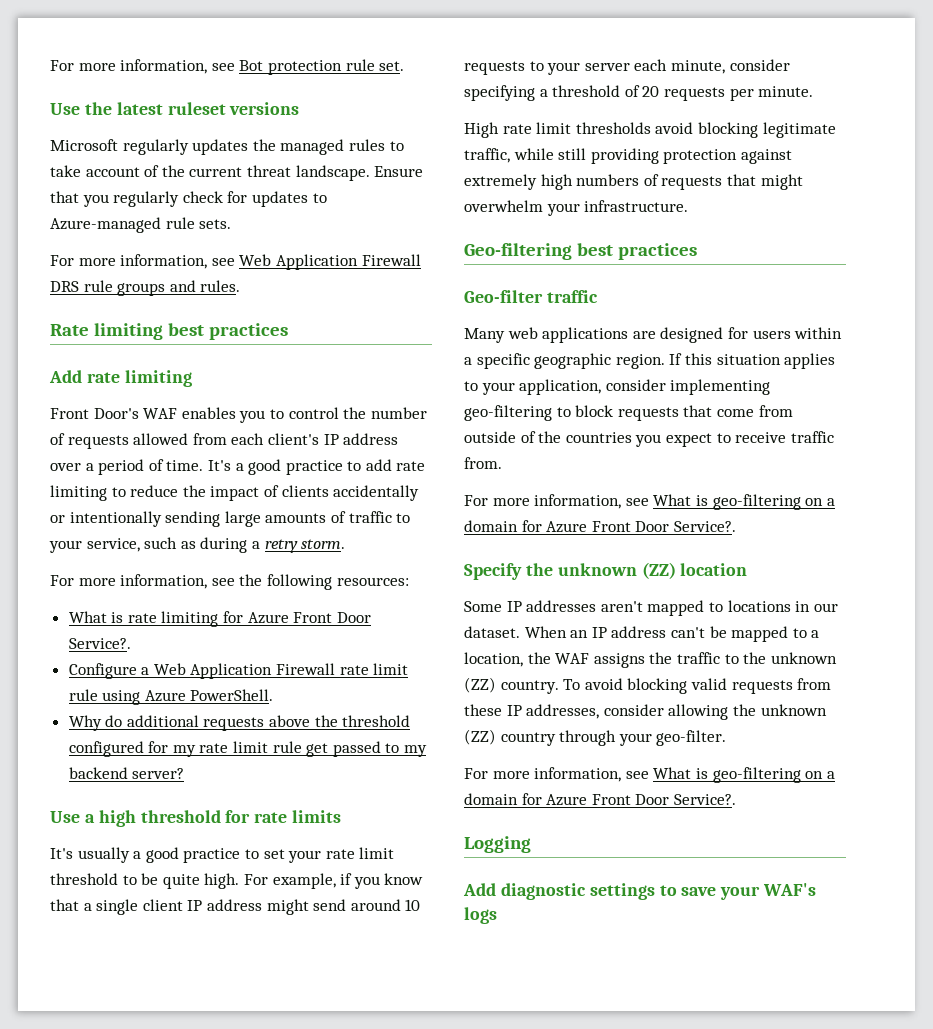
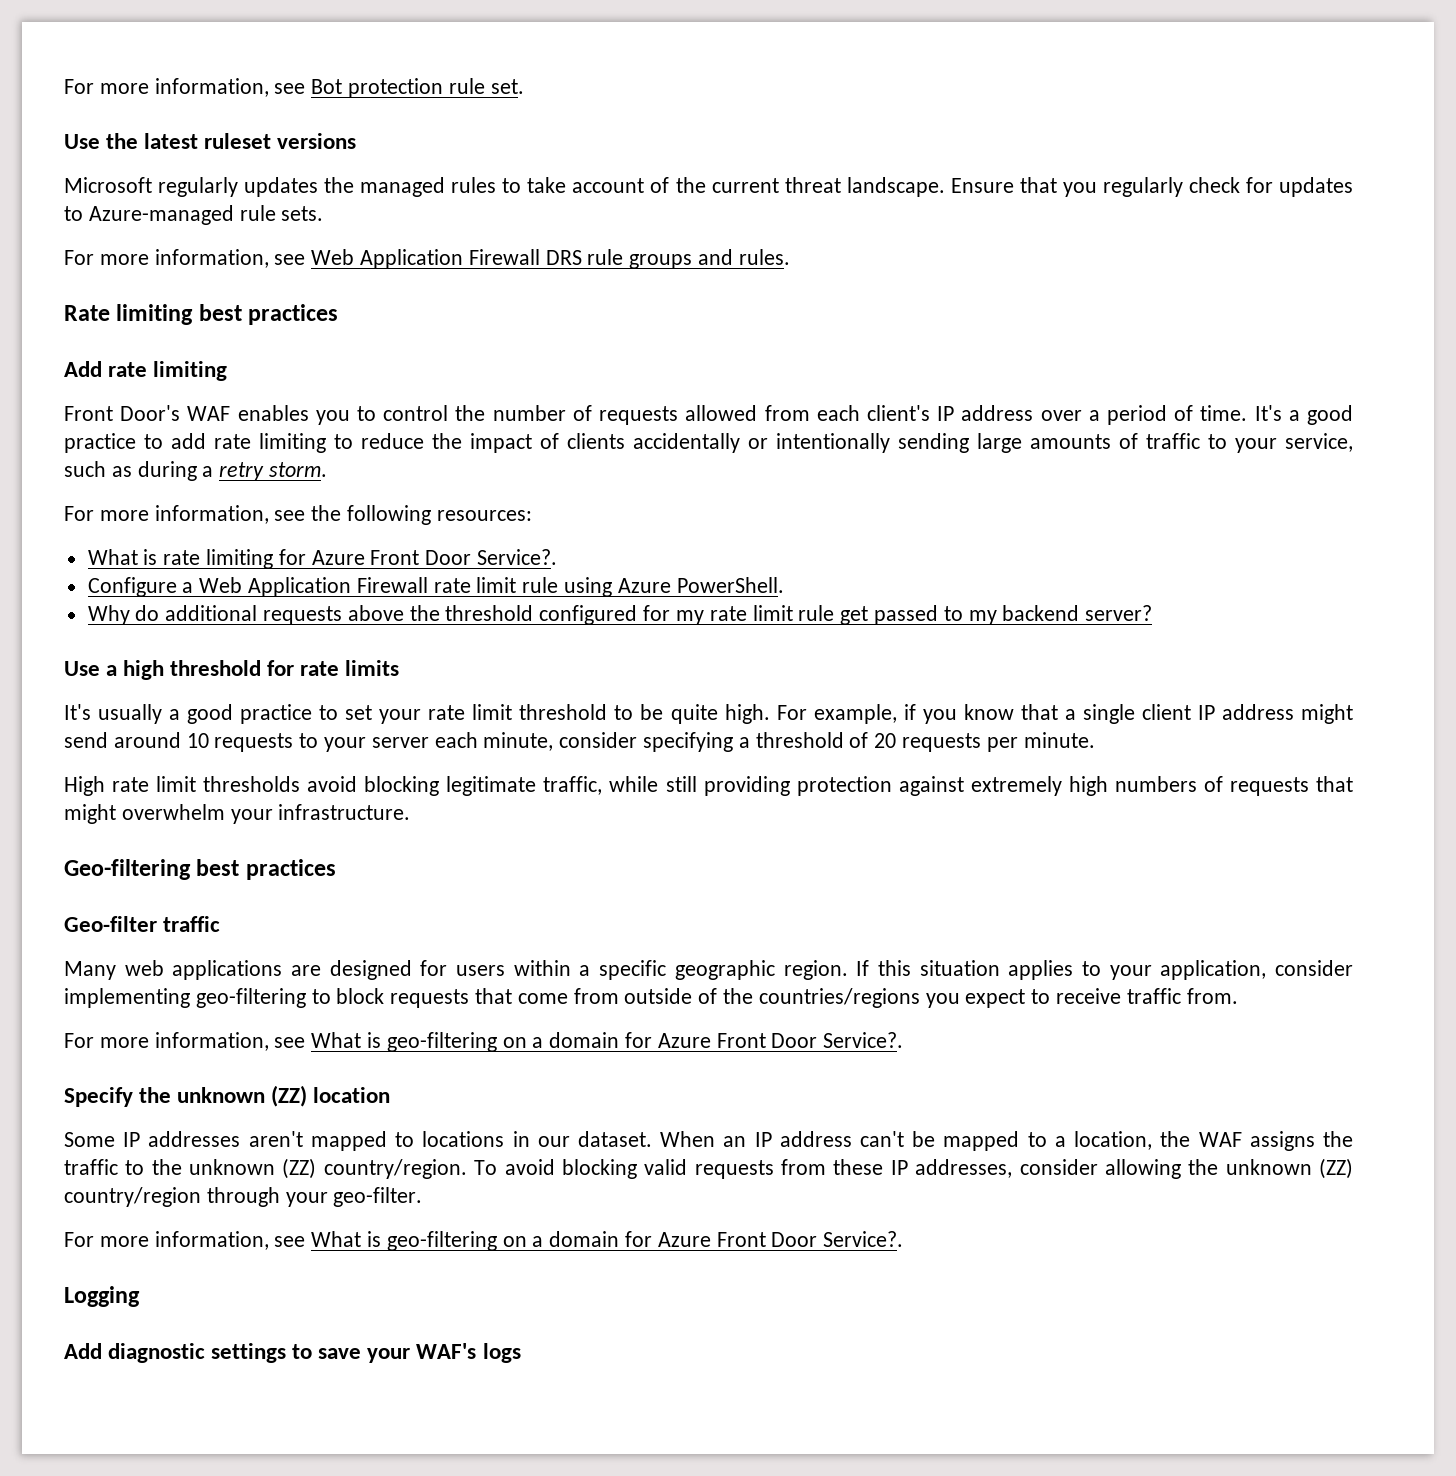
- If this situation applies to your application, consider implementing geo-filtering to block requests that come from outside of the countries you expect to receive traffic from.
+ If this situation applies to your application, consider implementing geo-filtering to block requests that come from outside of the countries/regions you expect to receive traffic from.
- When an IP address can't be mapped to a location, the WAF assigns the traffic to the unknown (ZZ) country.
+ When an IP address can't be mapped to a location, the WAF assigns the traffic to the unknown (ZZ) country/region.
- To avoid blocking valid requests from these IP addresses, consider allowing the unknown (ZZ) country through your geo-filter.
+ To avoid blocking valid requests from these IP addresses, consider allowing the unknown (ZZ) country/region through your geo-filter.

